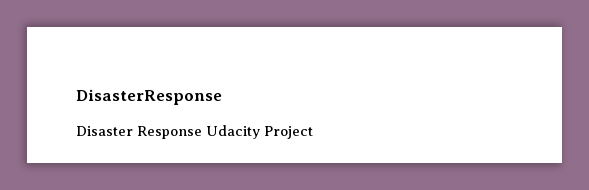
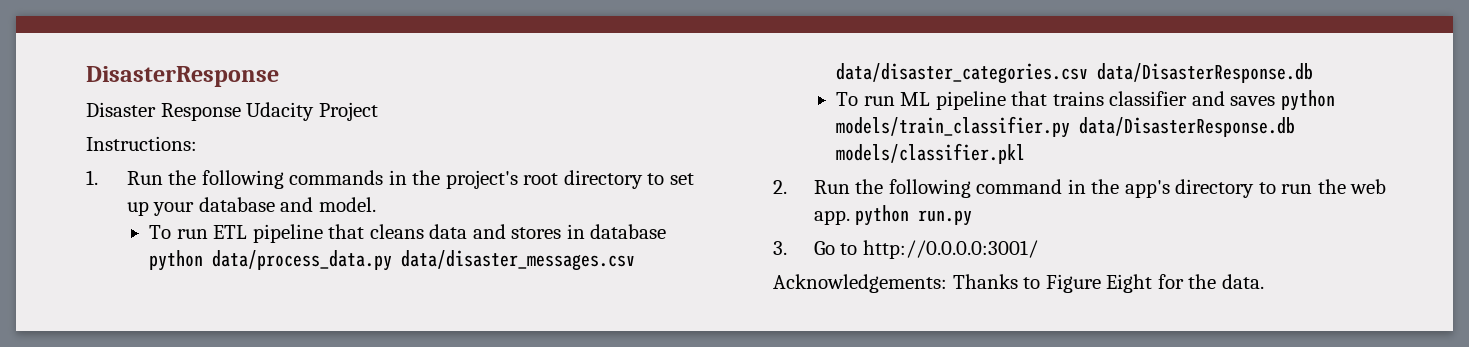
+ Instructions:
+ 1. Run the following commands in the project's root directory to set up your database and model.
+ To run ETL pipeline that cleans data and stores in database python data/process_data.py data/disaster_messages.csv data/disaster_categories.csv data/DisasterResponse.db
+ To run ML pipeline that trains classifier and saves python models/train_classifier.py data/DisasterResponse.db models/classifier.pkl
+ 2. Run the following command in the app's directory to run the web app. python run.py
+ 3. Go to http://0.0.0.0:3001/
+ Acknowledgements: Thanks to Figure Eight for the data.

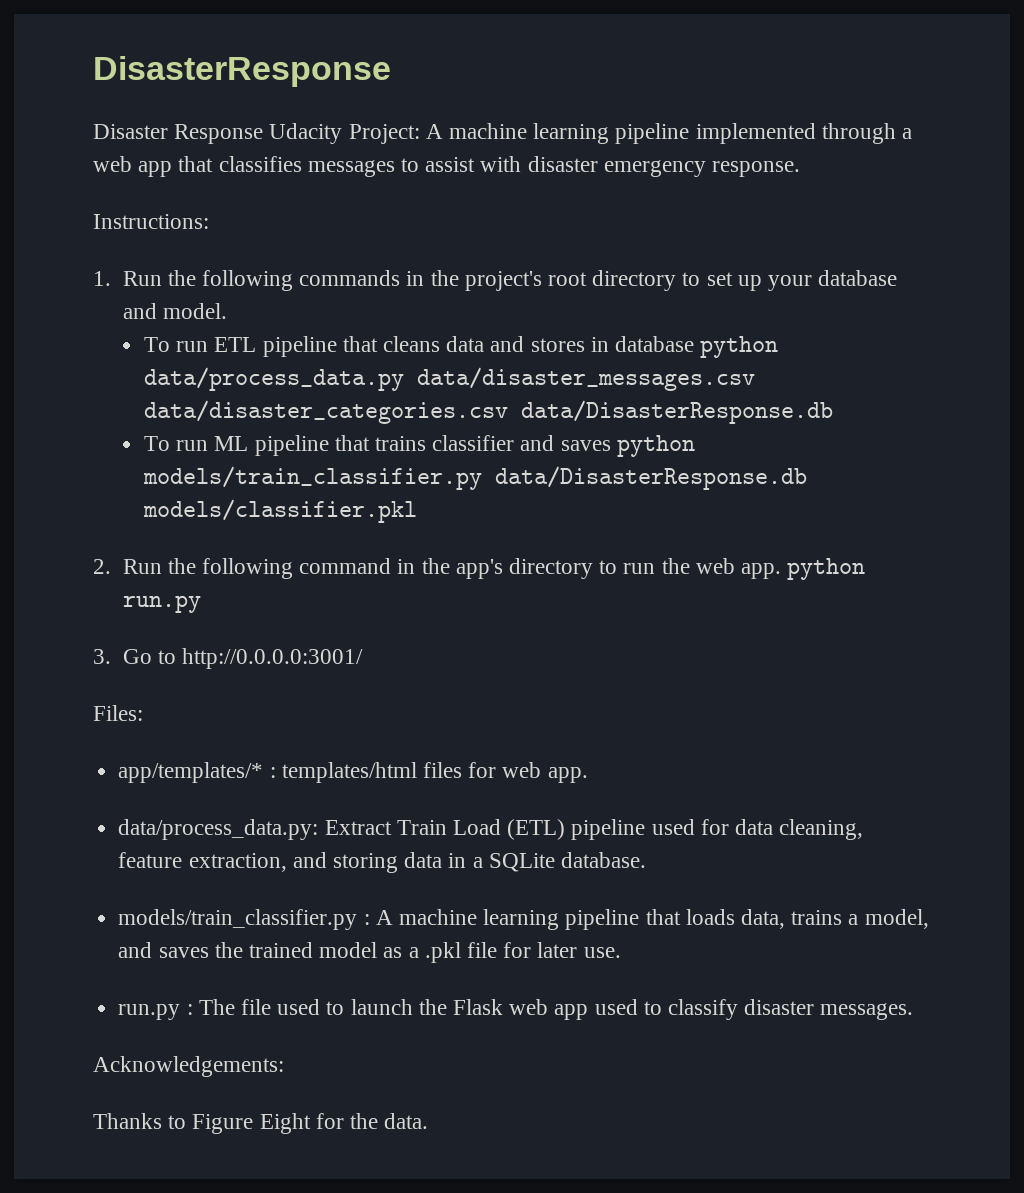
- Disaster Response Udacity Project
+ Disaster Response Udacity Project: A machine learning pipeline implemented through a web app that classifies messages to assist with disaster emergency response.
+ Files:
+ app/templates/* : templates/html files for web app.
+ data/process_data.py: Extract Train Load (ETL) pipeline used for data cleaning, feature extraction, and storing data in a SQLite database.
+ models/train_classifier.py : A machine learning pipeline that loads data, trains a model, and saves the trained model as a .pkl file for later use.
+ run.py : The file used to launch the Flask web app used to classify disaster messages.
- Acknowledgements: Thanks to Figure Eight for the data.
+ Acknowledgements:
+ Thanks to Figure Eight for the data.

